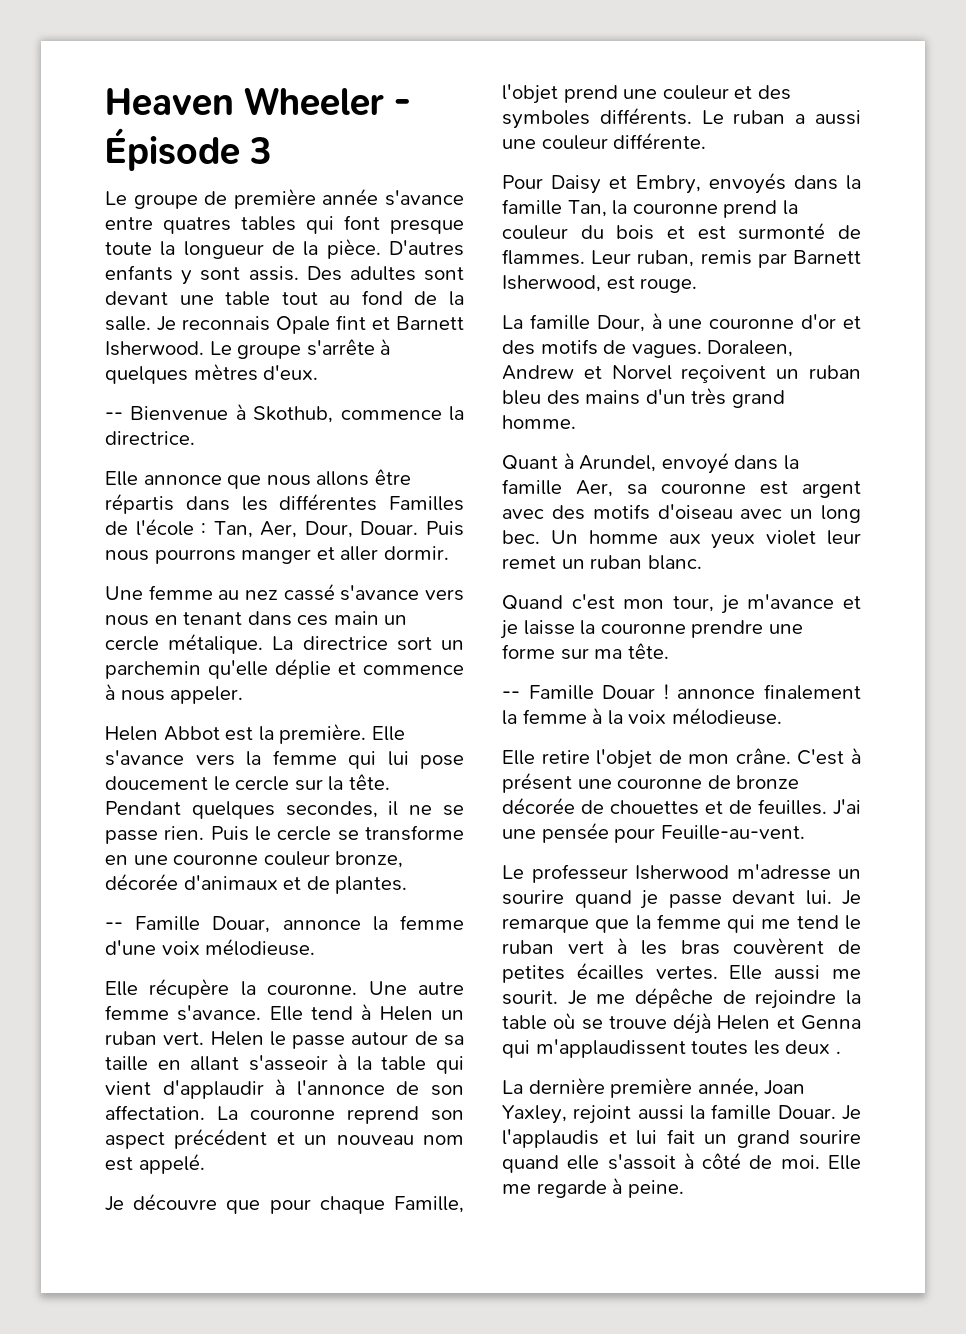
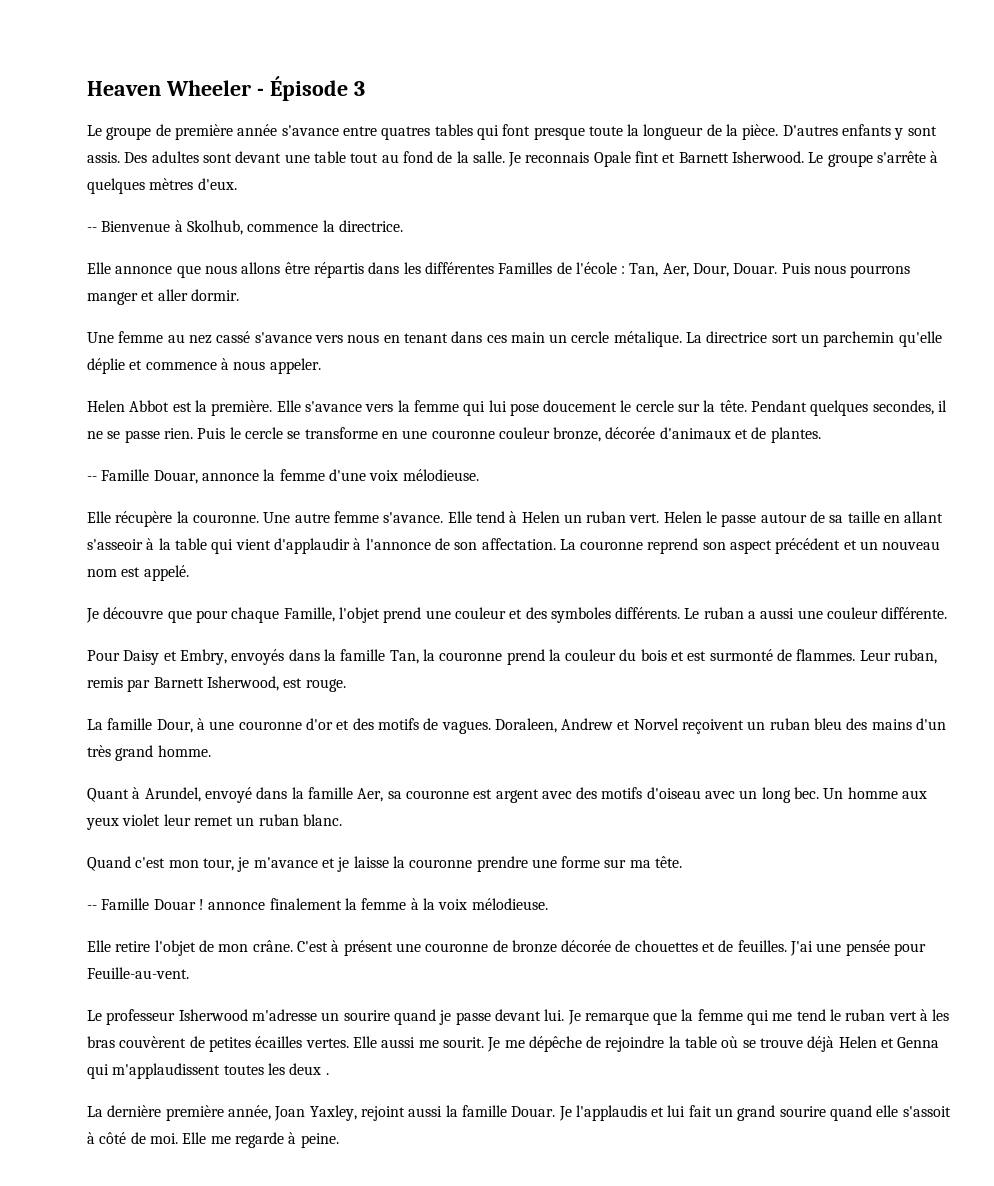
- -- Bienvenue à Skothub, commence la directrice.
+ -- Bienvenue à Skolhub, commence la directrice.

